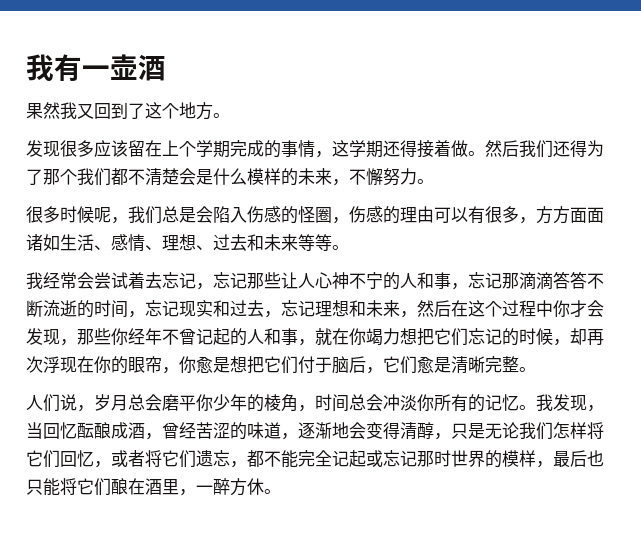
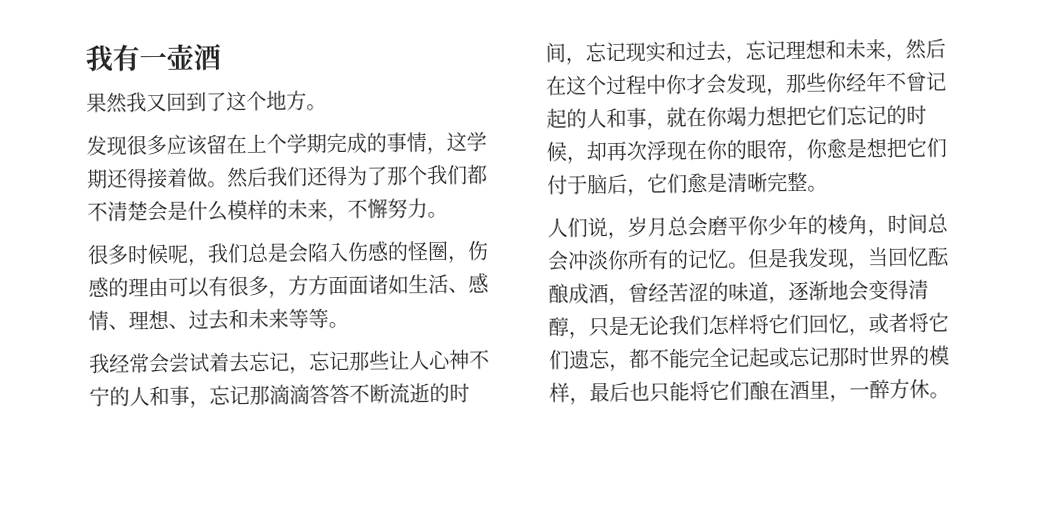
- 我发现，当回忆酝酿成酒，曾经苦涩的味道，逐渐地会变得清醇，只是无论我们怎样将它们回忆，或者将它们遗忘，都不能完全记起或忘记那时世界的模样，最后也只能将它们酿在酒里，一醉方休。
+ 但是我发现，当回忆酝酿成酒，曾经苦涩的味道，逐渐地会变得清醇，只是无论我们怎样将它们回忆，或者将它们遗忘，都不能完全记起或忘记那时世界的模样，最后也只能将它们酿在酒里，一醉方休。

